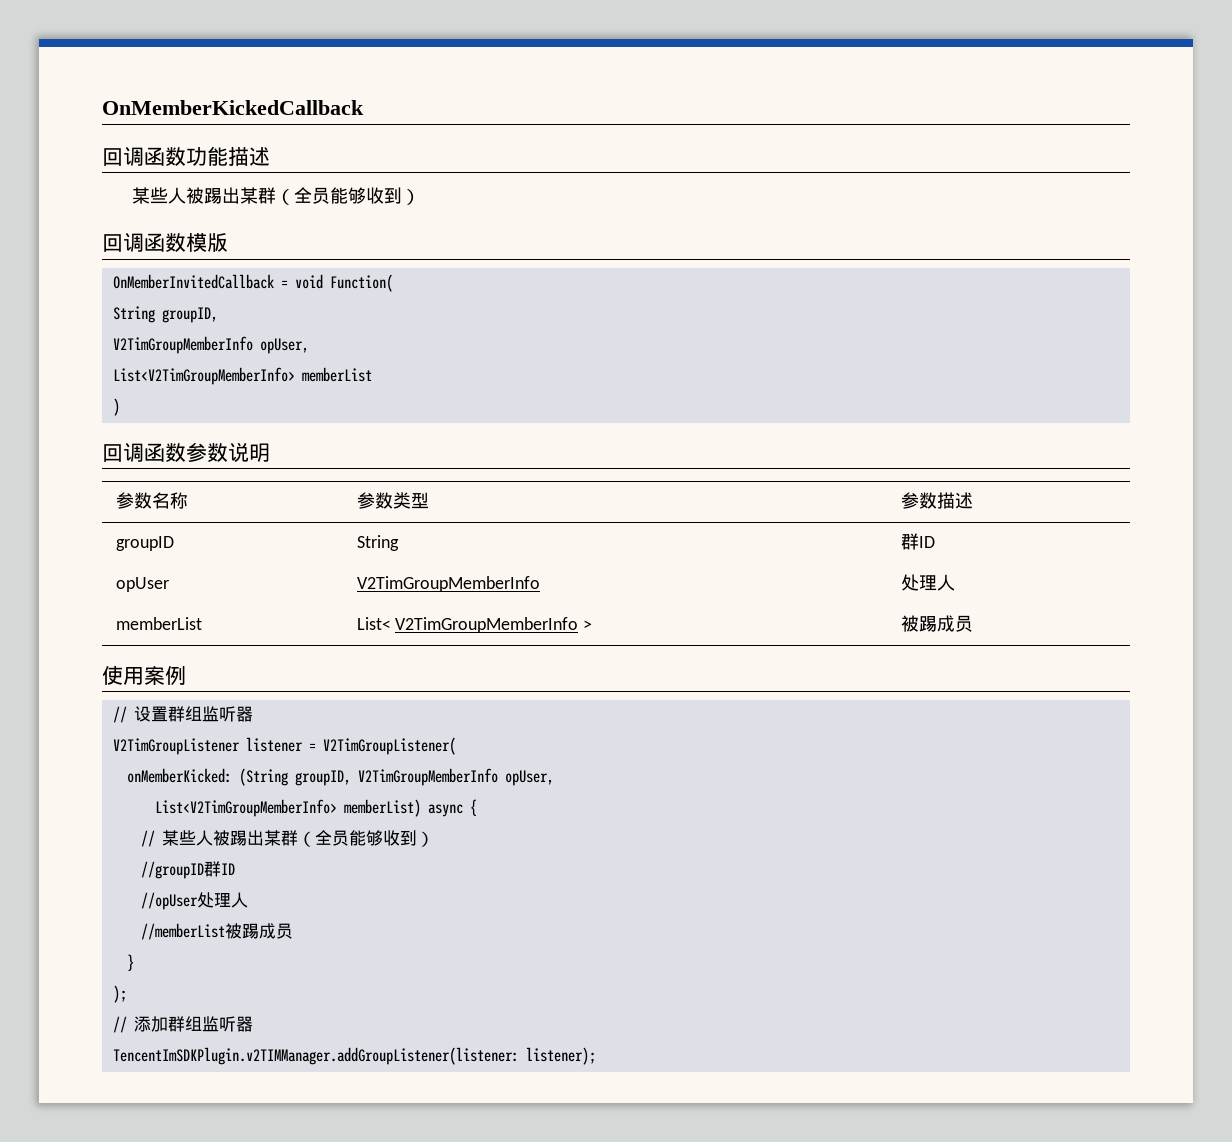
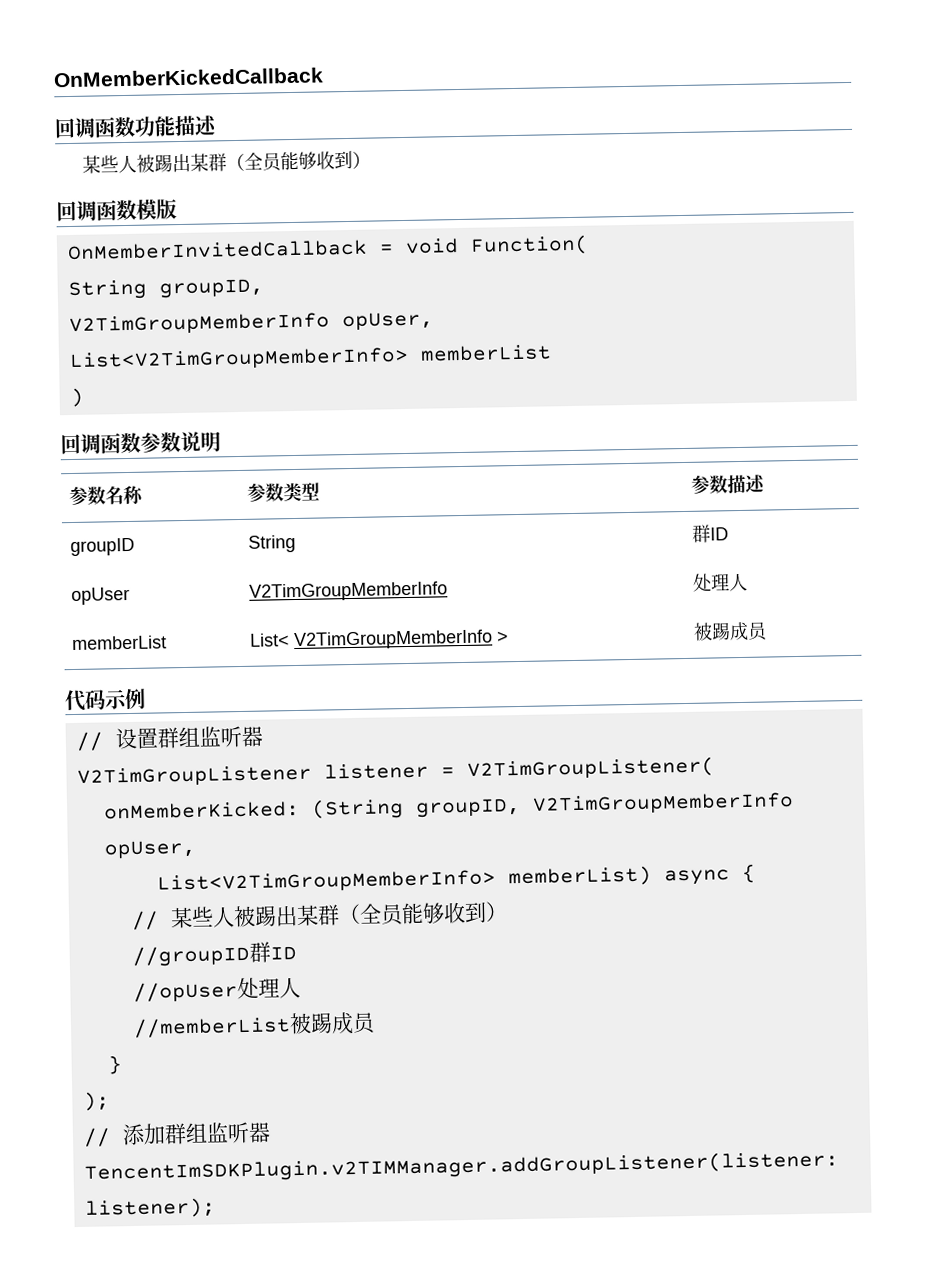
- 使用案例
+ 代码示例

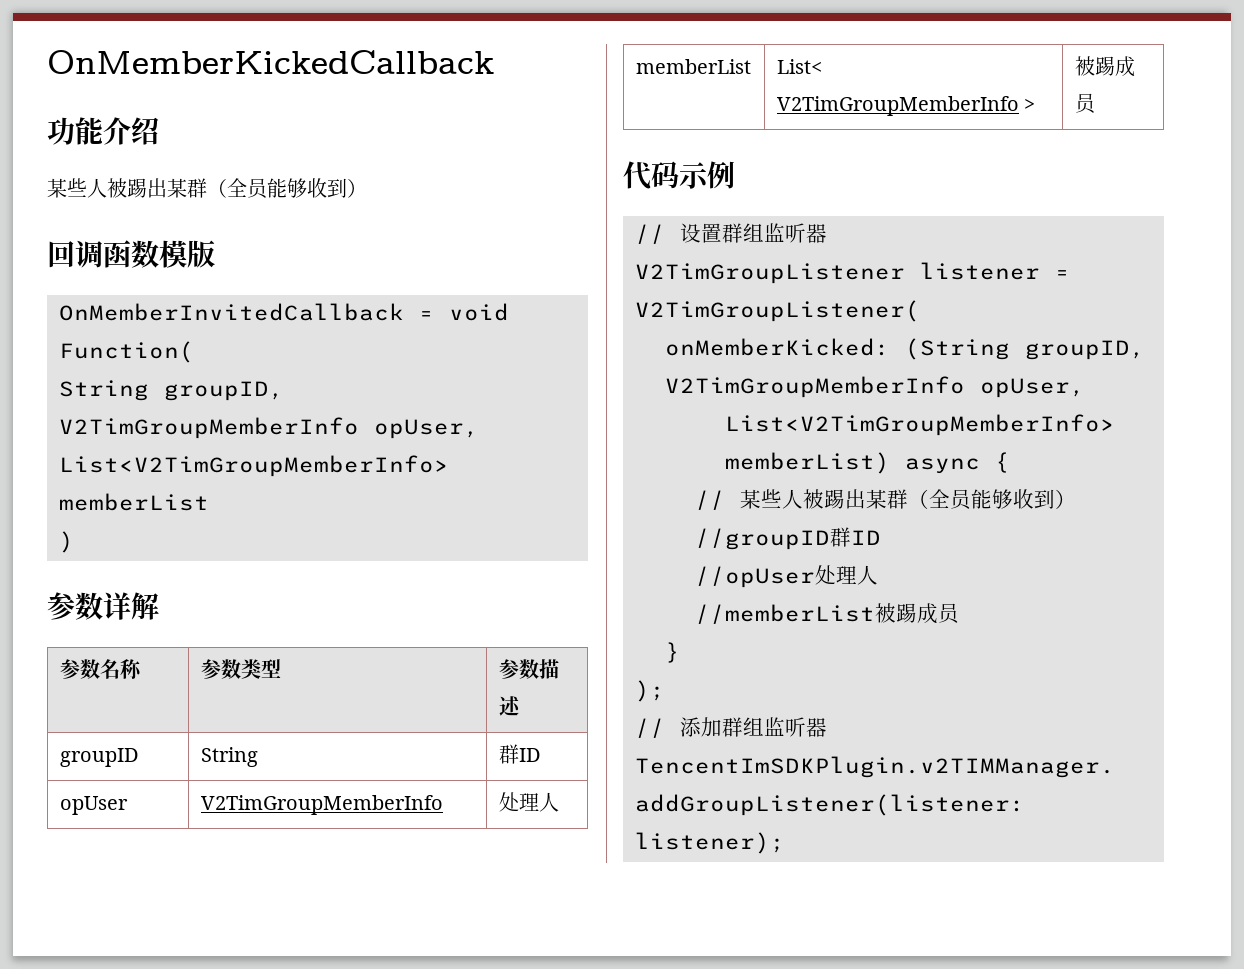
- 回调函数功能描述
+ 功能介绍
- 回调函数参数说明
+ 参数详解

